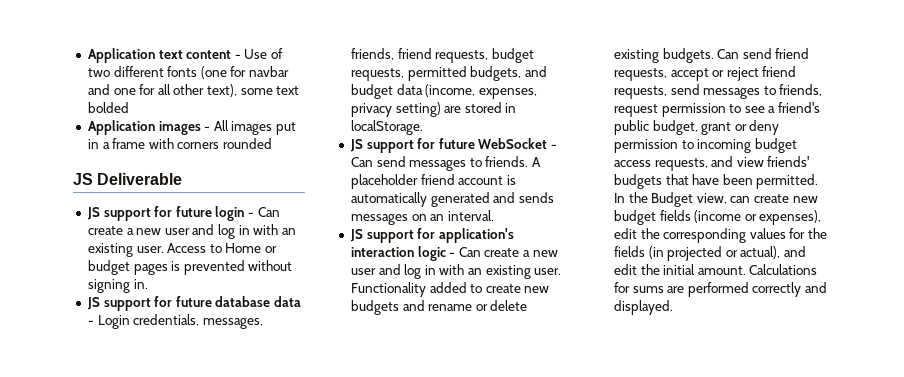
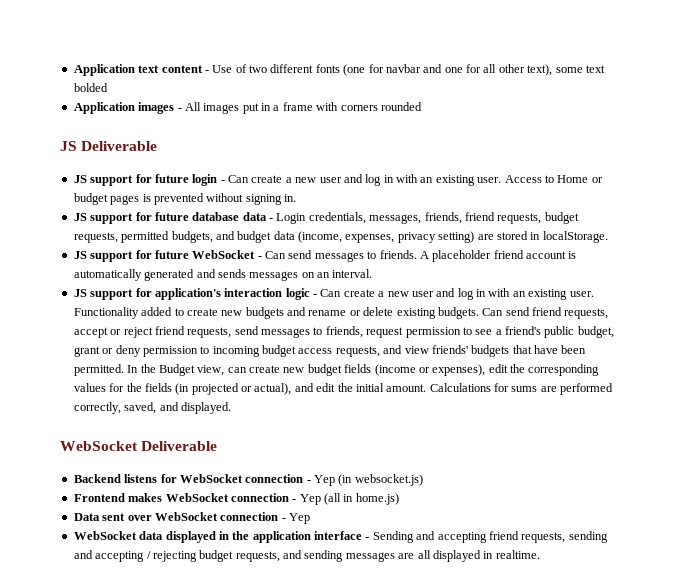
- Calculations for sums are performed correctly and displayed.
+ Calculations for sums are performed correctly, saved, and displayed.
+ WebSocket Deliverable
+ Backend listens for WebSocket connection - Yep (in websocket.js)
+ Frontend makes WebSocket connection - Yep (all in home.js)
+ Data sent over WebSocket connection - Yep
+ WebSocket data displayed in the application interface - Sending and accepting friend requests, sending and accepting / rejecting budget requests, and sending messages are all displayed in realtime.

